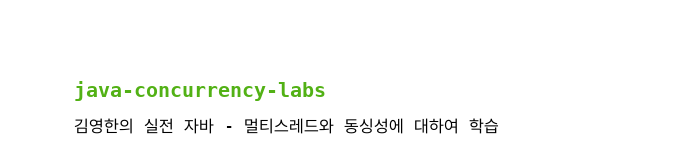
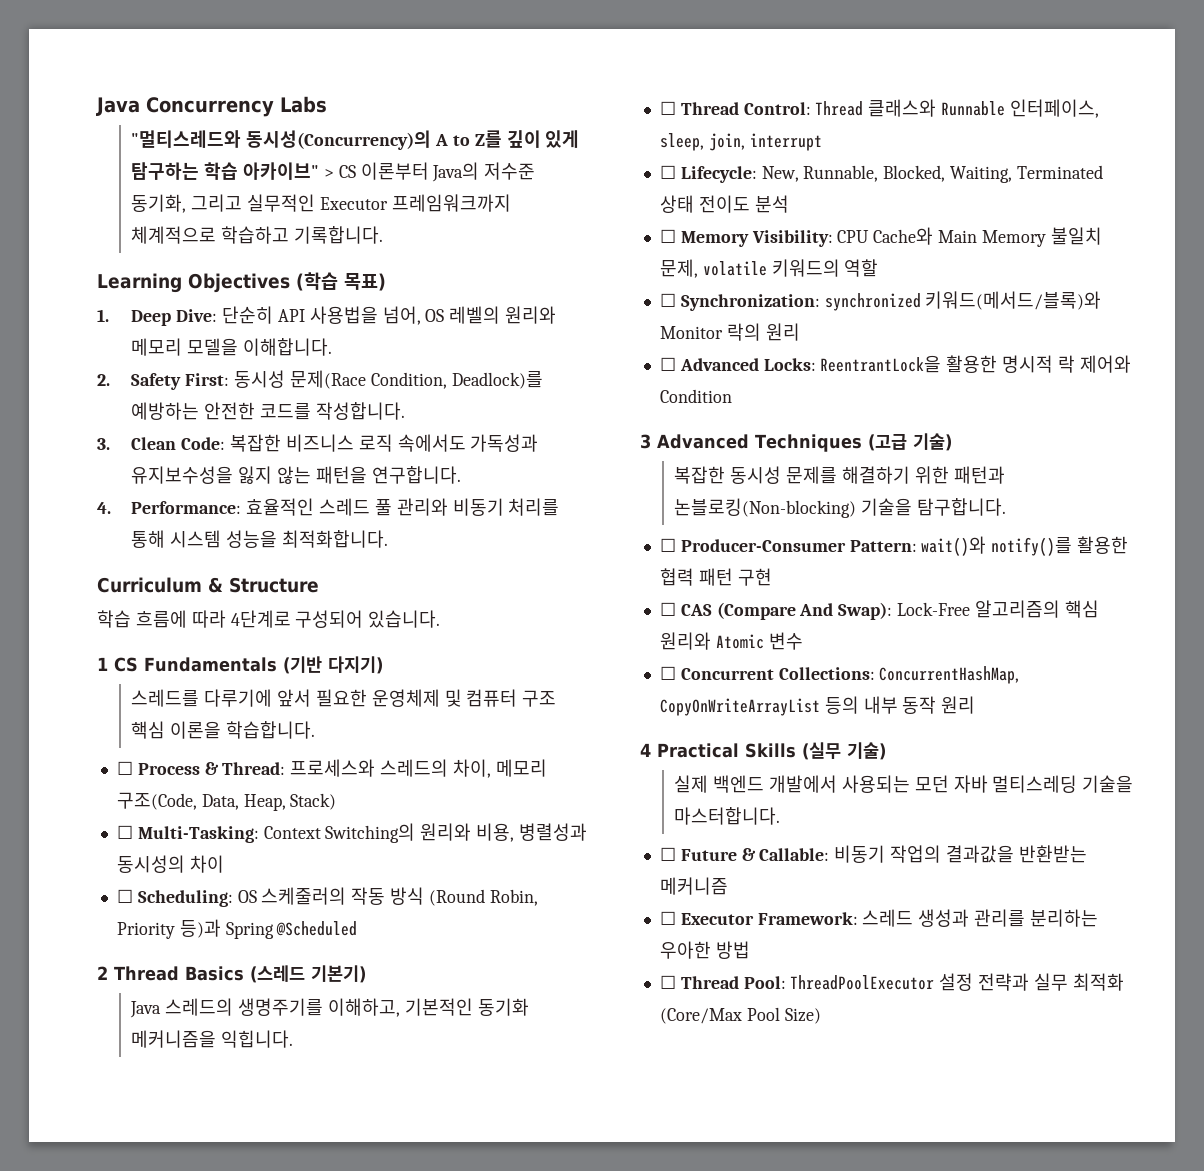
- java-concurrency-labs
- 김영한의 실전 자바 - 멀티스레드와 동싱성에 대하여 학습
+ Java Concurrency Labs
+ "멀티스레드와 동시성(Concurrency)의 A to Z를 깊이 있게 탐구하는 학습 아카이브" > CS 이론부터 Java의 저수준 동기화, 그리고 실무적인 Executor 프레임워크까지 체계적으로 학습하고 기록합니다.
+ Learning Objectives (학습 목표)
+ 1. Deep Dive: 단순히 API 사용법을 넘어, OS 레벨의 원리와 메모리 모델을 이해합니다.
+ 2. Safety First: 동시성 문제(Race Condition, Deadlock)를 예방하는 안전한 코드를 작성합니다.
+ 3. Clean Code: 복잡한 비즈니스 로직 속에서도 가독성과 유지보수성을 잃지 않는 패턴을 연구합니다.
+ 4. Performance: 효율적인 스레드 풀 관리와 비동기 처리를 통해 시스템 성능을 최적화합니다.
+ Curriculum & Structure
+ 학습 흐름에 따라 4단계로 구성되어 있습니다.
+ 1 CS Fundamentals (기반 다지기)
+ 스레드를 다루기에 앞서 필요한 운영체제 및 컴퓨터 구조 핵심 이론을 학습합니다.
+ ☐ Process & Thread: 프로세스와 스레드의 차이, 메모리 구조(Code, Data, Heap, Stack)
+ ☐ Multi-Tasking: Context Switching의 원리와 비용, 병렬성과 동시성의 차이
+ ☐ Scheduling: OS 스케줄러의 작동 방식 (Round Robin, Priority 등)과 Spring @Scheduled
+ 2 Thread Basics (스레드 기본기)
+ Java 스레드의 생명주기를 이해하고, 기본적인 동기화 메커니즘을 익힙니다.
+ ☐ Thread Control: Thread 클래스와 Runnable 인터페이스, sleep, join, interrupt
+ ☐ Lifecycle: New, Runnable, Blocked, Waiting, Terminated 상태 전이도 분석
+ ☐ Memory Visibility: CPU Cache와 Main Memory 불일치 문제, volatile 키워드의 역할
+ ☐ Synchronization: synchronized 키워드(메서드/블록)와 Monitor 락의 원리
+ ☐ Advanced Locks: ReentrantLock을 활용한 명시적 락 제어와 Condition
+ 3 Advanced Techniques (고급 기술)
+ 복잡한 동시성 문제를 해결하기 위한 패턴과 논블로킹(Non-blocking) 기술을 탐구합니다.
+ ☐ Producer-Consumer Pattern: wait()와 notify()를 활용한 협력 패턴 구현
+ ☐ CAS (Compare And Swap): Lock-Free 알고리즘의 핵심 원리와 Atomic 변수
+ ☐ Concurrent Collections: ConcurrentHashMap, CopyOnWriteArrayList 등의 내부 동작 원리
+ 4 Practical Skills (실무 기술)
+ 실제 백엔드 개발에서 사용되는 모던 자바 멀티스레딩 기술을 마스터합니다.
+ ☐ Future & Callable: 비동기 작업의 결과값을 반환받는 메커니즘
+ ☐ Executor Framework: 스레드 생성과 관리를 분리하는 우아한 방법
+ ☐ Thread Pool: ThreadPoolExecutor 설정 전략과 실무 최적화 (Core/Max Pool Size)

